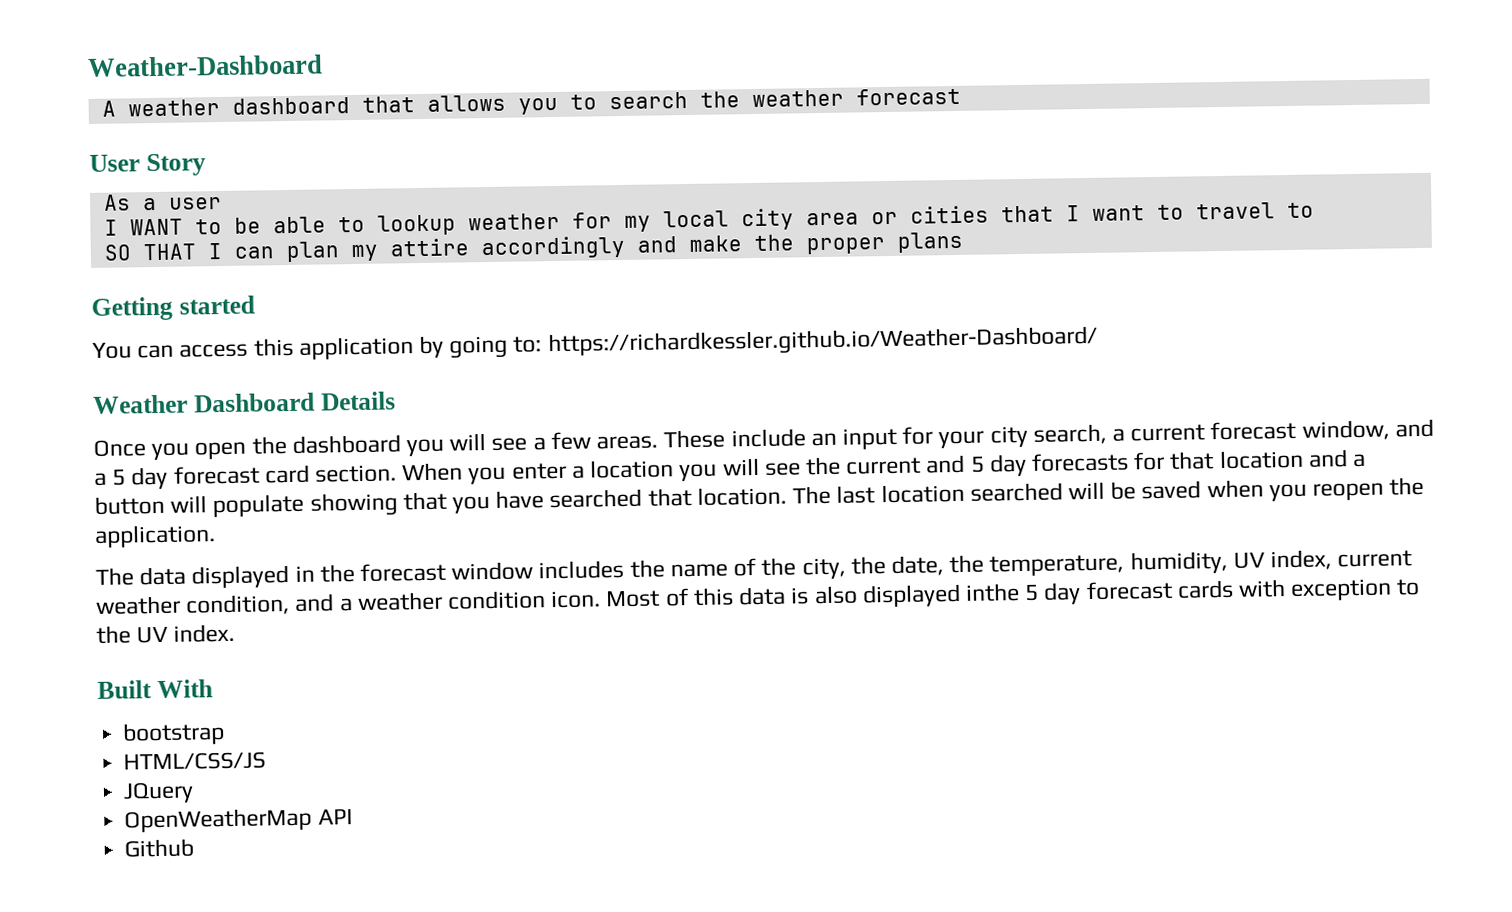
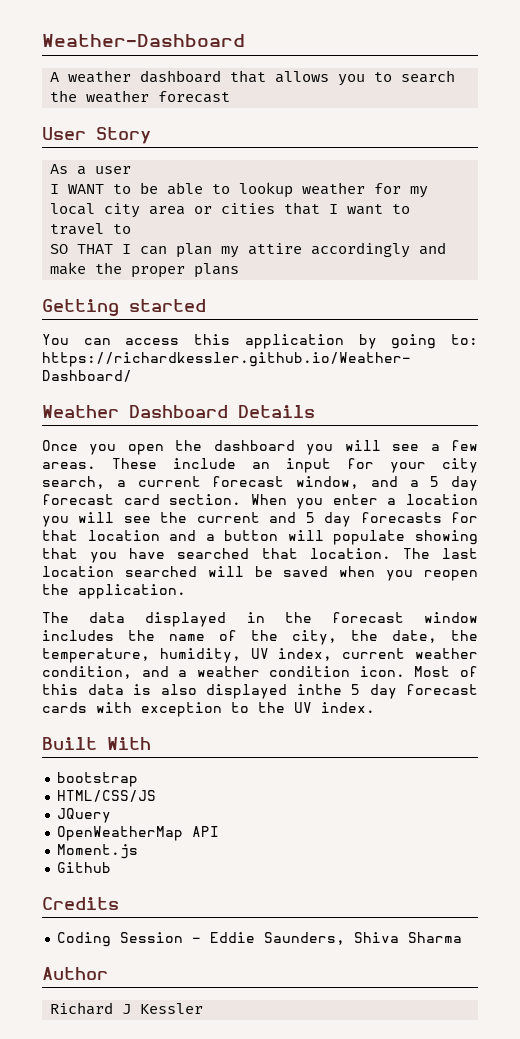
+ Moment.js
+ Credits
+ Coding Session - Eddie Saunders, Shiva Sharma
+ Author
+ Richard J Kessler

